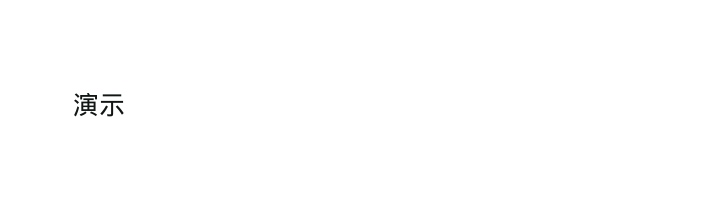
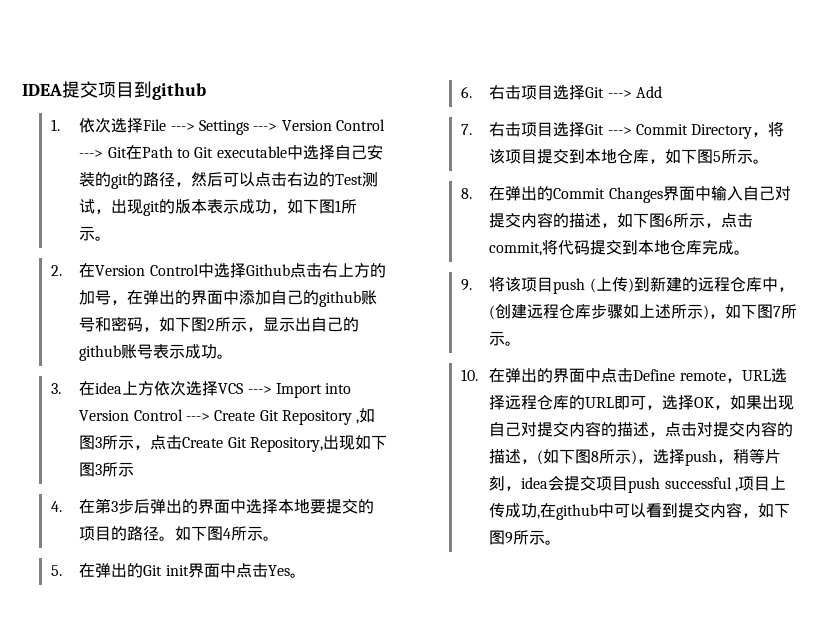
- 演示
+ IDEA提交项目到github
+ 1.依次选择File ---> Settings ---> Version Control ---> Git在Path to Git executable中选择自己安装的git的路径，然后可以点击右边的Test测试，出现git的版本表示成功，如下图1所示。
+ 2.在Version Control中选择Github点击右上方的加号，在弹出的界面中添加自己的github账号和密码，如下图2所示，显示出自己的github账号表示成功。
+ 3.在idea上方依次选择VCS ---> Import into Version Control ---> Create Git Repository ,如图3所示，点击Create Git Repository,出现如下图3所示
+ 4.在第3步后弹出的界面中选择本地要提交的项目的路径。如下图4所示。
+ 5.在弹出的Git init界面中点击Yes。
+ 6.右击项目选择Git ---> Add
+ 7.右击项目选择Git ---> Commit Directory，将该项目提交到本地仓库，如下图5所示。
+ 8.在弹出的Commit Changes界面中输入自己对提交内容的描述，如下图6所示，点击commit,将代码提交到本地仓库完成。
+ 9.将该项目push (上传)到新建的远程仓库中，(创建远程仓库步骤如上述所示)，如下图7所示。
+ 10.在弹出的界面中点击Define remote，URL选择远程仓库的URL即可，选择OK，如果出现自己对提交内容的描述，点击对提交内容的描述，(如下图8所示)，选择push，稍等片刻，idea会提交项目push successful ,项目上传成功,在github中可以看到提交内容，如下图9所示。

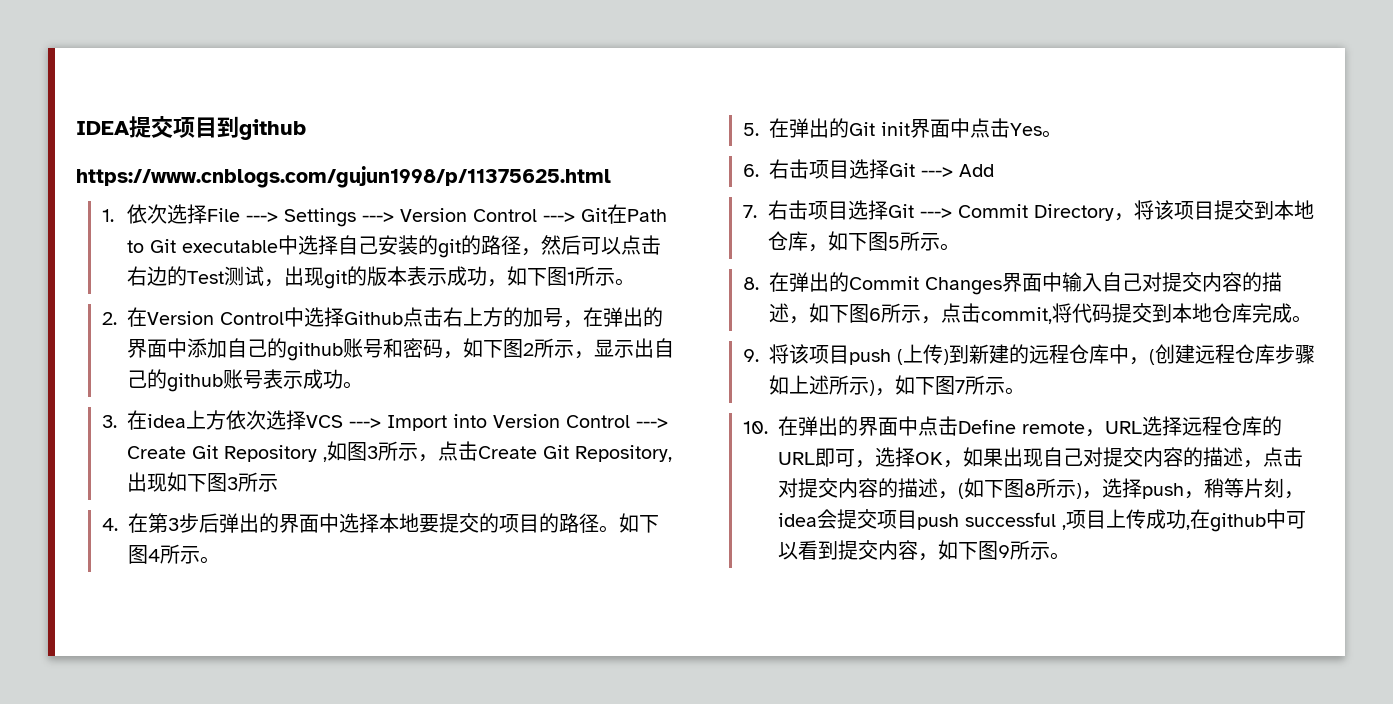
+ https://www.cnblogs.com/gujun1998/p/11375625.html

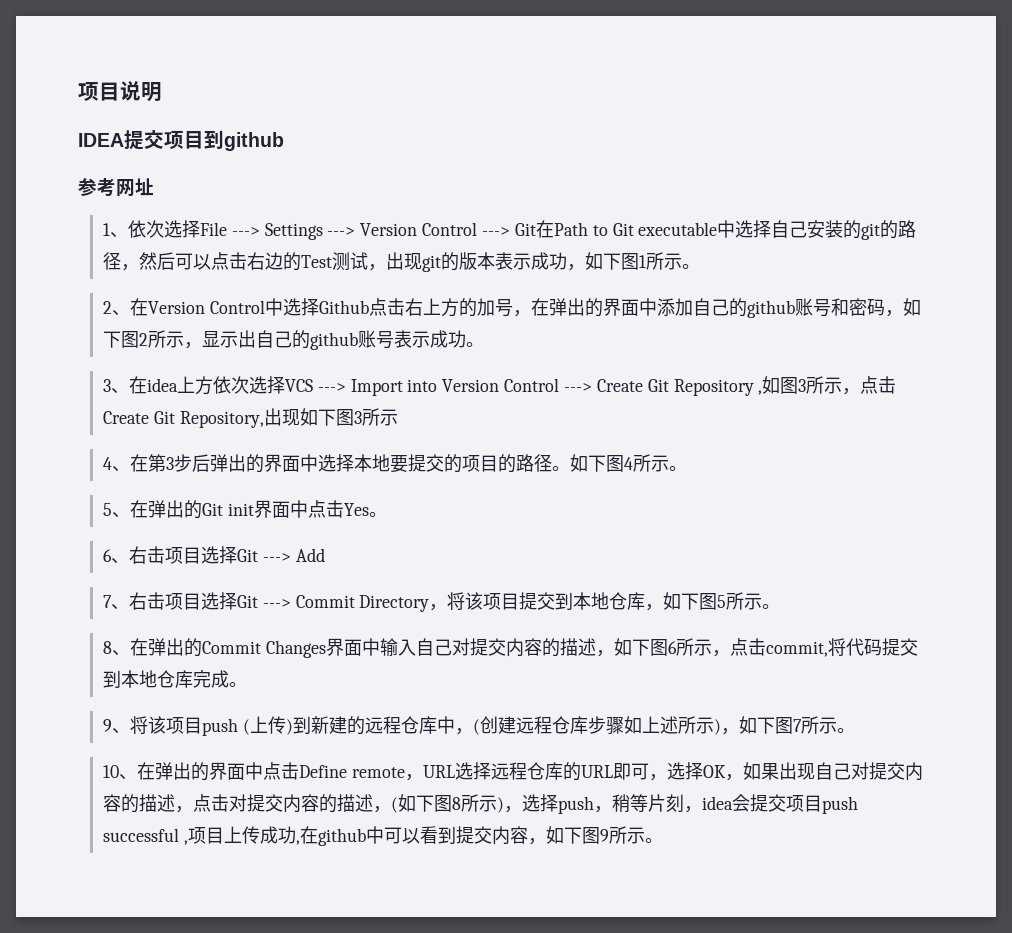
+ 项目说明
- https://www.cnblogs.com/gujun1998/p/11375625.html
- 1.依次选择File ---> Settings ---> Version Control ---> Git在Path to Git executable中选择自己安装的git的路径，然后可以点击右边的Test测试，出现git的版本表示成功，如下图1所示。
+ 参考网址
+ 1、依次选择File ---> Settings ---> Version Control ---> Git在Path to Git executable中选择自己安装的git的路径，然后可以点击右边的Test测试，出现git的版本表示成功，如下图1所示。
- 2.在Version Control中选择Github点击右上方的加号，在弹出的界面中添加自己的github账号和密码，如下图2所示，显示出自己的github账号表示成功。
+ 2、在Version Control中选择Github点击右上方的加号，在弹出的界面中添加自己的github账号和密码，如下图2所示，显示出自己的github账号表示成功。
- 3.在idea上方依次选择VCS ---> Import into Version Control ---> Create Git Repository ,如图3所示，点击Create Git Repository,出现如下图3所示
+ 3、在idea上方依次选择VCS ---> Import into Version Control ---> Create Git Repository ,如图3所示，点击Create Git Repository,出现如下图3所示
- 4.在第3步后弹出的界面中选择本地要提交的项目的路径。
+ 4、在第3步后弹出的界面中选择本地要提交的项目的路径。
- 5.在弹出的Git init界面中点击Yes。
+ 5、在弹出的Git init界面中点击Yes。
- 6.右击项目选择Git ---> Add
+ 6、右击项目选择Git ---> Add
- 7.右击项目选择Git ---> Commit Directory，将该项目提交到本地仓库，如下图5所示。
+ 7、右击项目选择Git ---> Commit Directory，将该项目提交到本地仓库，如下图5所示。
- 8.在弹出的Commit Changes界面中输入自己对提交内容的描述，如下图6所示，点击commit,将代码提交到本地仓库完成。
+ 8、在弹出的Commit Changes界面中输入自己对提交内容的描述，如下图6所示，点击commit,将代码提交到本地仓库完成。
- 9.将该项目push (上传)到新建的远程仓库中，(创建远程仓库步骤如上述所示)，如下图7所示。
+ 9、将该项目push (上传)到新建的远程仓库中，(创建远程仓库步骤如上述所示)，如下图7所示。
- 10.在弹出的界面中点击Define remote，URL选择远程仓库的URL即可，选择OK，如果出现自己对提交内容的描述，点击对提交内容的描述，(如下图8所示)，选择push，稍等片刻，idea会提交项目push successful ,项目上传成功,在github中可以看到提交内容，如下图9所示。
+ 10、在弹出的界面中点击Define remote，URL选择远程仓库的URL即可，选择OK，如果出现自己对提交内容的描述，点击对提交内容的描述，(如下图8所示)，选择push，稍等片刻，idea会提交项目push successful ,项目上传成功,在github中可以看到提交内容，如下图9所示。

